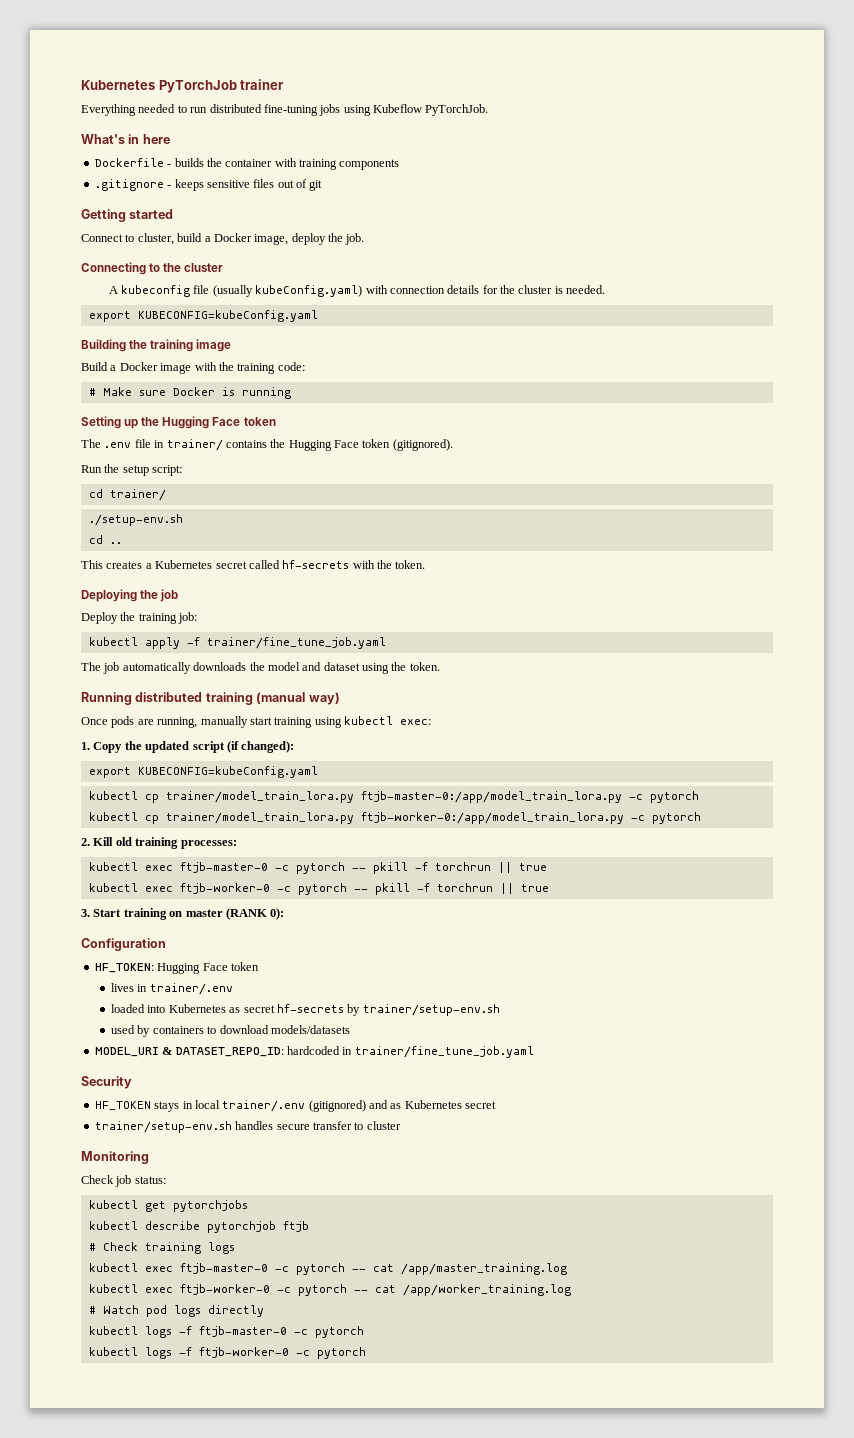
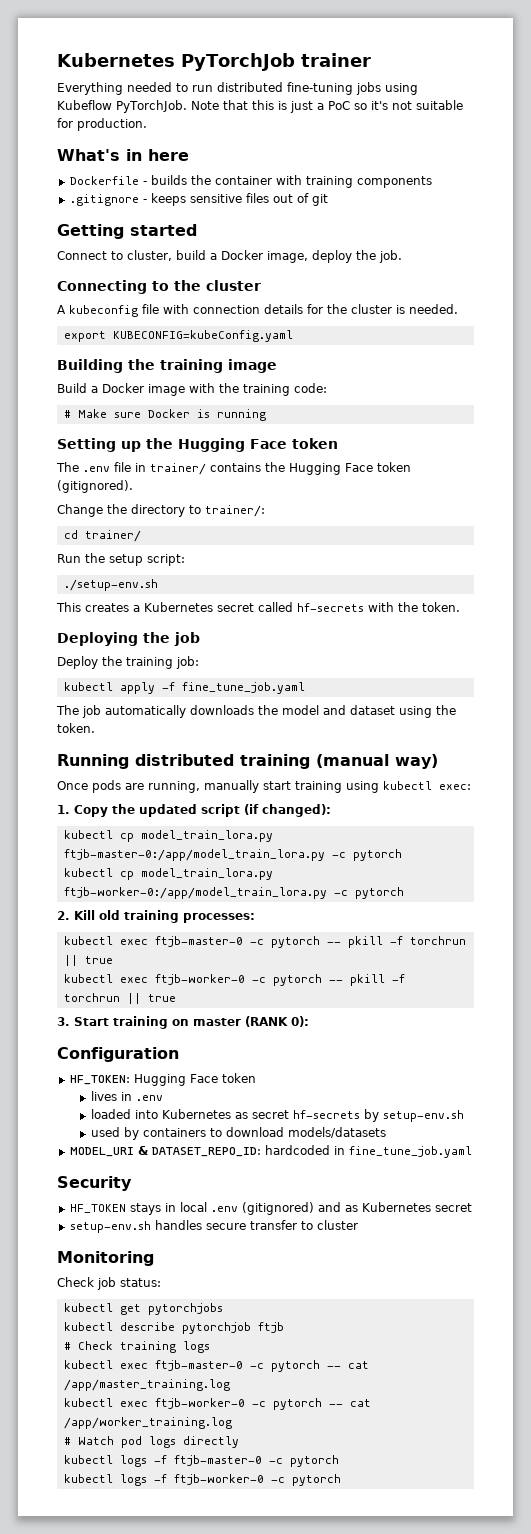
+ Note that this is just a PoC so it's not suitable for production.
- A kubeconfig file (usually kubeConfig.yaml) with connection details for the cluster is needed.
+ A kubeconfig file with connection details for the cluster is needed.
+ Change the directory to trainer/:
+ cd trainer/
- cd trainer/
- cd ..
- kubectl apply -f trainer/fine_tune_job.yaml
+ kubectl apply -f fine_tune_job.yaml
  1. Copy the updated script (if changed):
- export KUBECONFIG=kubeConfig.yaml
- kubectl cp trainer/model_train_lora.py ftjb-master-0:/app/model_train_lora.py -c pytorch
+ kubectl cp model_train_lora.py ftjb-master-0:/app/model_train_lora.py -c pytorch
- kubectl cp trainer/model_train_lora.py ftjb-worker-0:/app/model_train_lora.py -c pytorch
+ kubectl cp model_train_lora.py ftjb-worker-0:/app/model_train_lora.py -c pytorch
- lives in trainer/.env
+ lives in .env
- loaded into Kubernetes as secret hf-secrets by trainer/setup-env.sh
+ loaded into Kubernetes as secret hf-secrets by setup-env.sh
- MODEL_URI & DATASET_REPO_ID: hardcoded in trainer/fine_tune_job.yaml
+ MODEL_URI & DATASET_REPO_ID: hardcoded in fine_tune_job.yaml
- HF_TOKEN stays in local trainer/.env (gitignored) and as Kubernetes secret
+ HF_TOKEN stays in local .env (gitignored) and as Kubernetes secret
- trainer/setup-env.sh handles secure transfer to cluster
+ setup-env.sh handles secure transfer to cluster

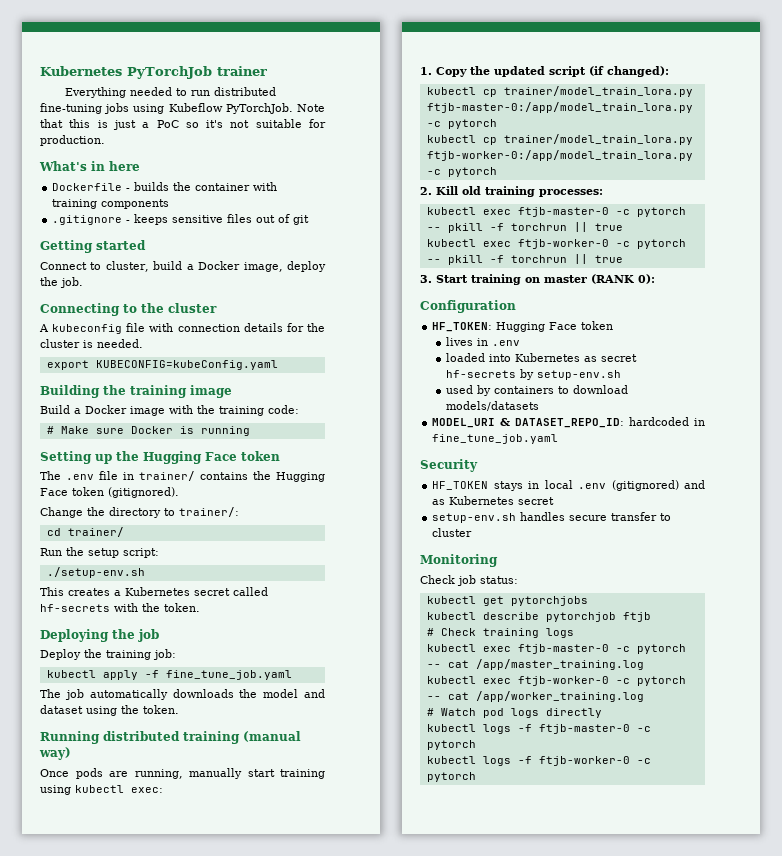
- kubectl cp model_train_lora.py ftjb-master-0:/app/model_train_lora.py -c pytorch
+ kubectl cp trainer/model_train_lora.py ftjb-master-0:/app/model_train_lora.py -c pytorch
- kubectl cp model_train_lora.py ftjb-worker-0:/app/model_train_lora.py -c pytorch
+ kubectl cp trainer/model_train_lora.py ftjb-worker-0:/app/model_train_lora.py -c pytorch

